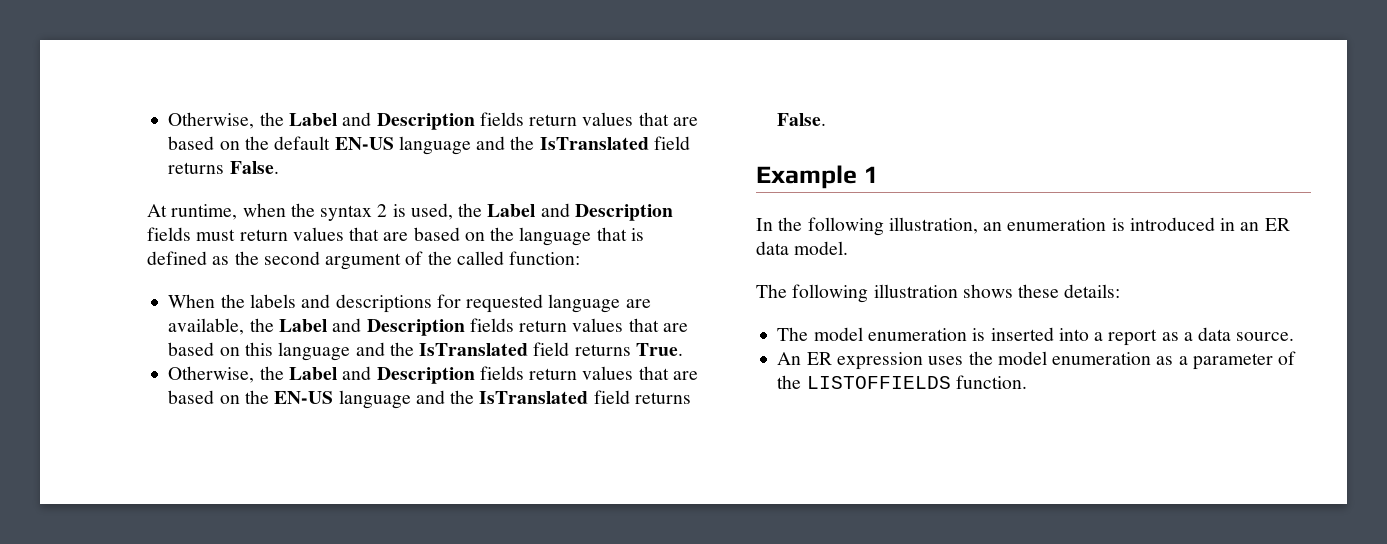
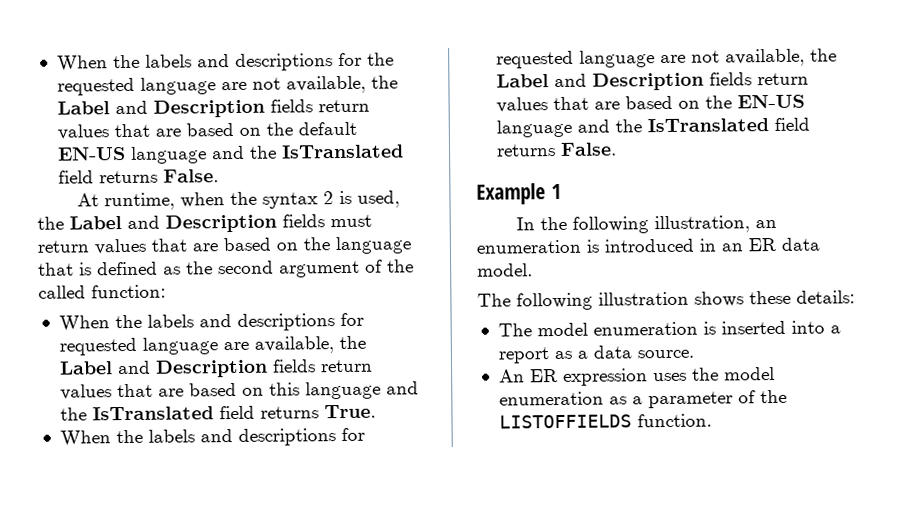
- Otherwise, the Label and Description fields return values that are based on the default EN-US language and the IsTranslated field returns False.
+ When the labels and descriptions for the requested language are not available, the Label and Description fields return values that are based on the default EN-US language and the IsTranslated field returns False.
- Otherwise, the Label and Description fields return values that are based on the EN-US language and the IsTranslated field returns False.
+ When the labels and descriptions for requested language are not available, the Label and Description fields return values that are based on the EN-US language and the IsTranslated field returns False.

